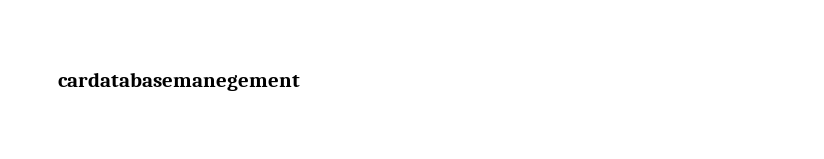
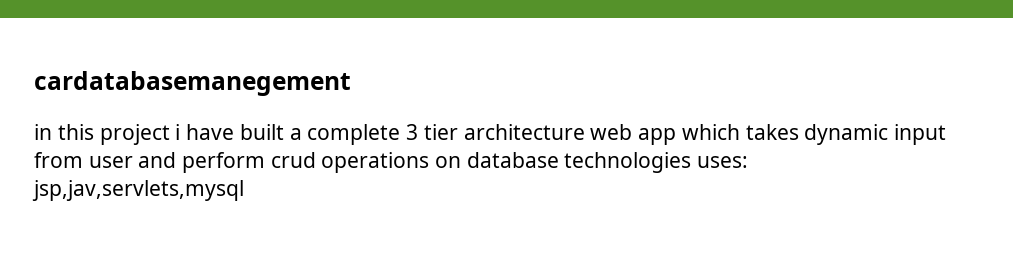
+ in this project i have built a complete 3 tier architecture web app which takes dynamic input from user and perform crud operations on database technologies uses: jsp,jav,servlets,mysql

